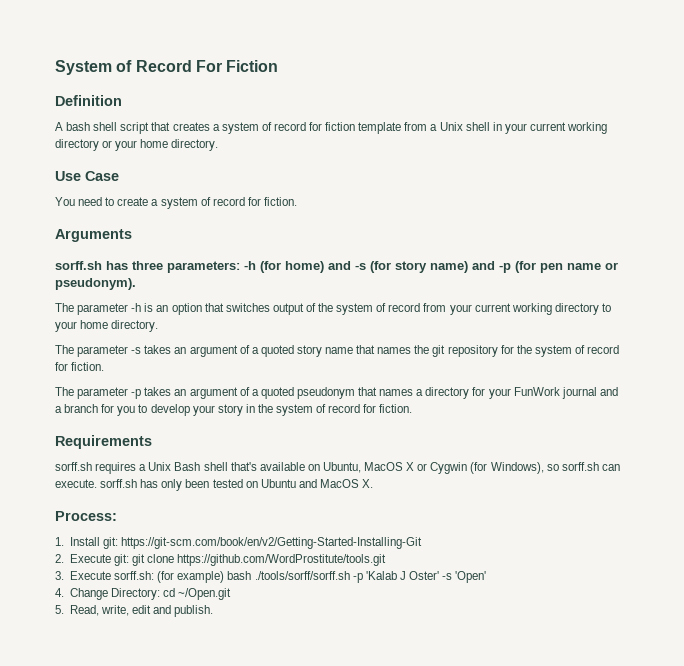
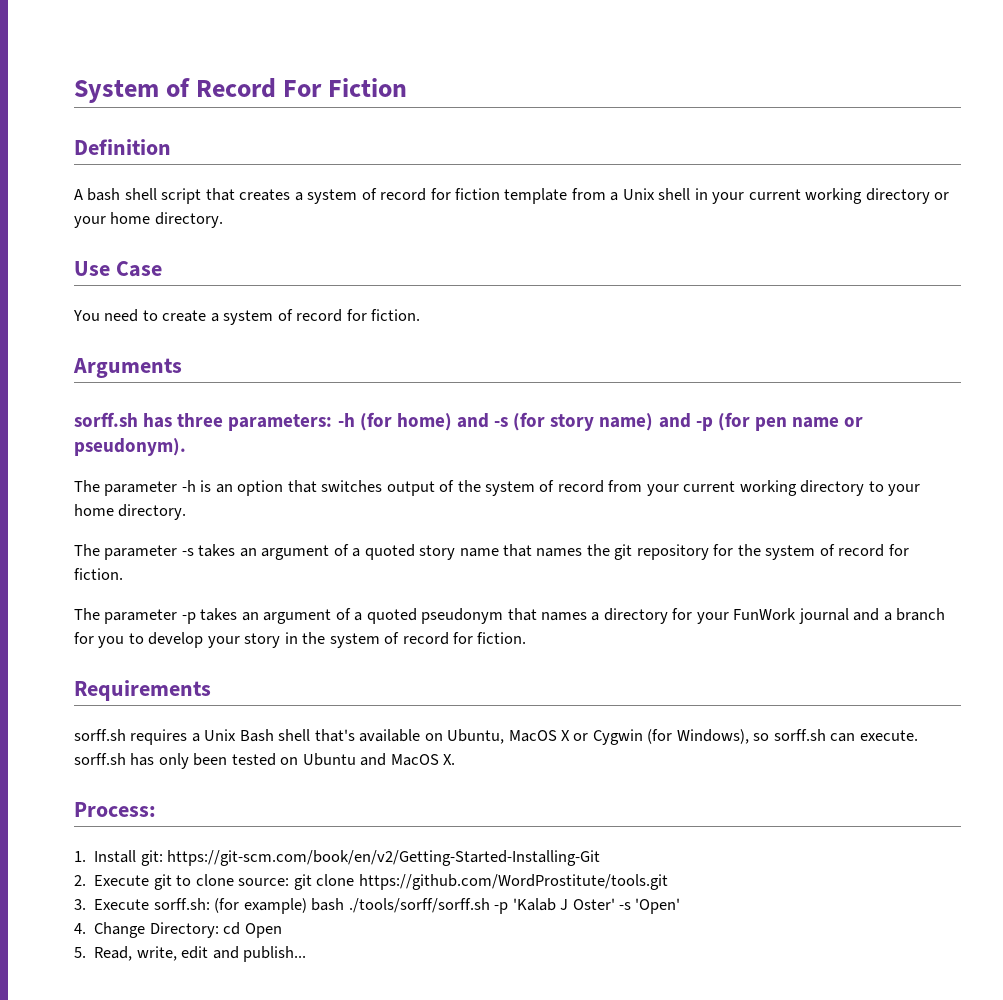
- 2. Execute git: git clone https://github.com/WordProstitute/tools.git
+ 2. Execute git to clone source: git clone https://github.com/WordProstitute/tools.git
- 4. Change Directory: cd ~/Open.git
+ 4. Change Directory: cd Open
- 5. Read, write, edit and publish.
+ 5. Read, write, edit and publish...

